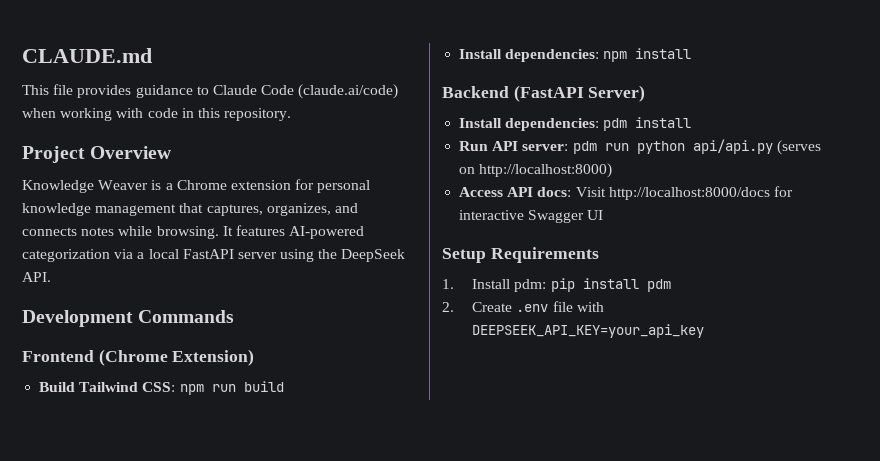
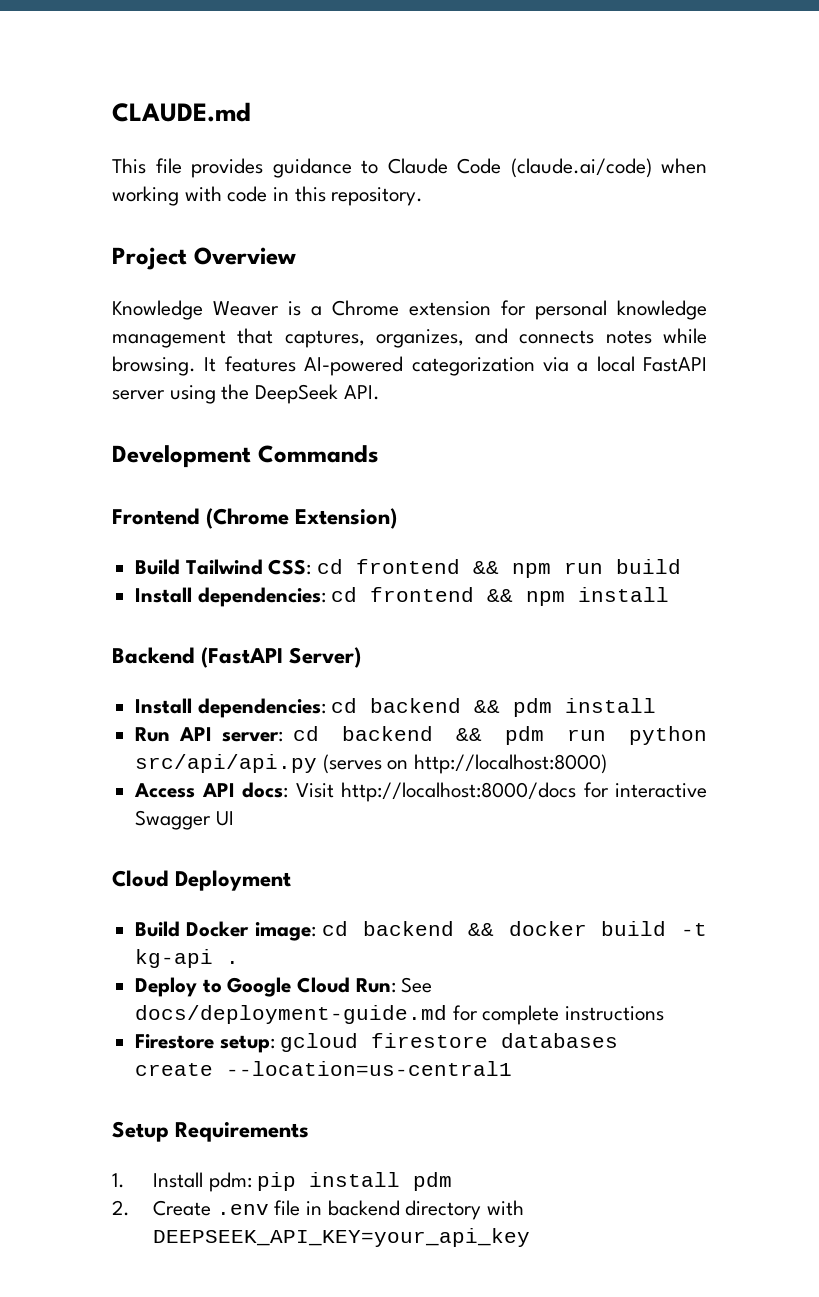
- Build Tailwind CSS: npm run build
+ Build Tailwind CSS: cd frontend && npm run build
- Install dependencies: npm install
+ Install dependencies: cd frontend && npm install
- Install dependencies: pdm install
+ Install dependencies: cd backend && pdm install
- Run API server: pdm run python api/api.py (serves on http://localhost:8000)
+ Run API server: cd backend && pdm run python src/api/api.py (serves on http://localhost:8000)
+ Cloud Deployment
+ Build Docker image: cd backend && docker build -t kg-api .
+ Deploy to Google Cloud Run: See docs/deployment-guide.md for complete instructions
+ Firestore setup: gcloud firestore databases create --location=us-central1
- 2. Create .env file with DEEPSEEK_API_KEY=your_api_key
+ 2. Create .env file in backend directory with DEEPSEEK_API_KEY=your_api_key

